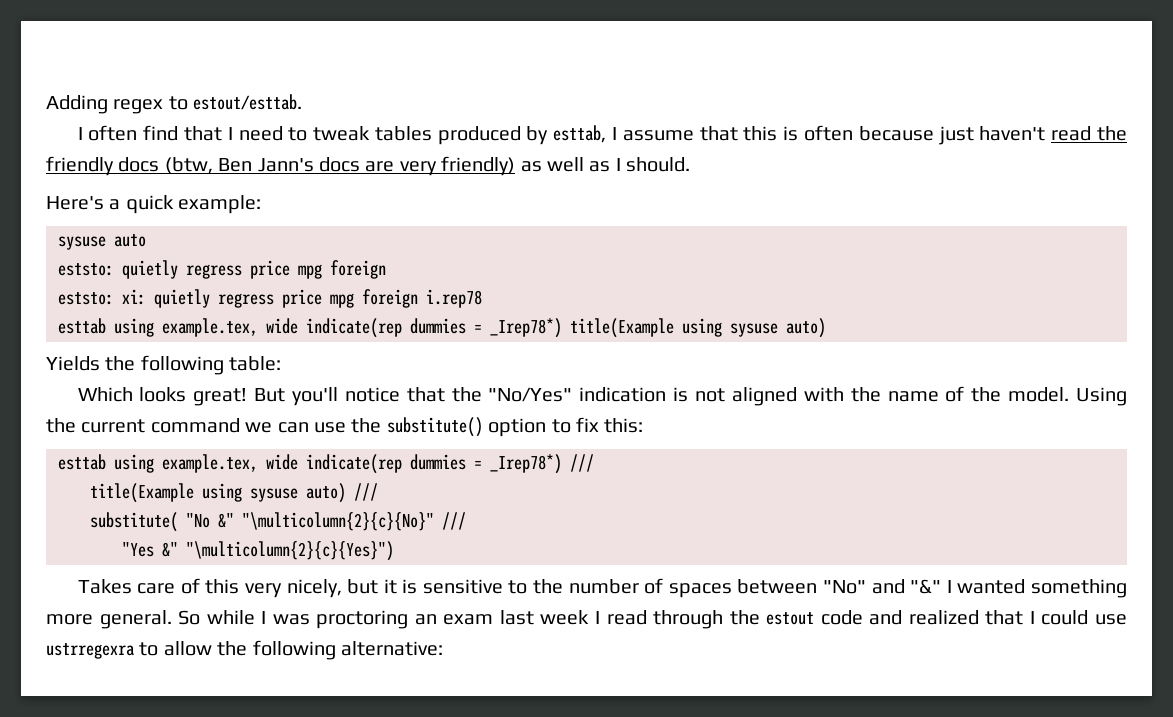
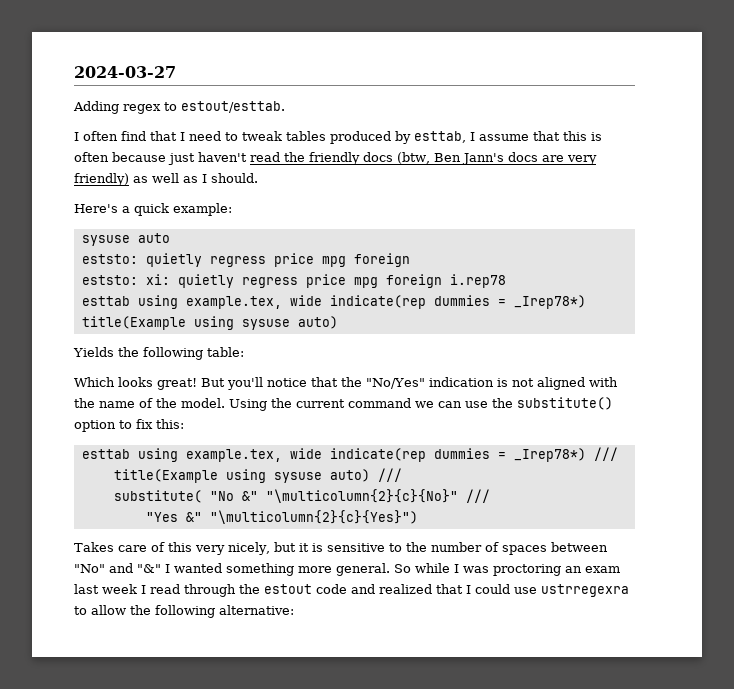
+ 2024-03-27

